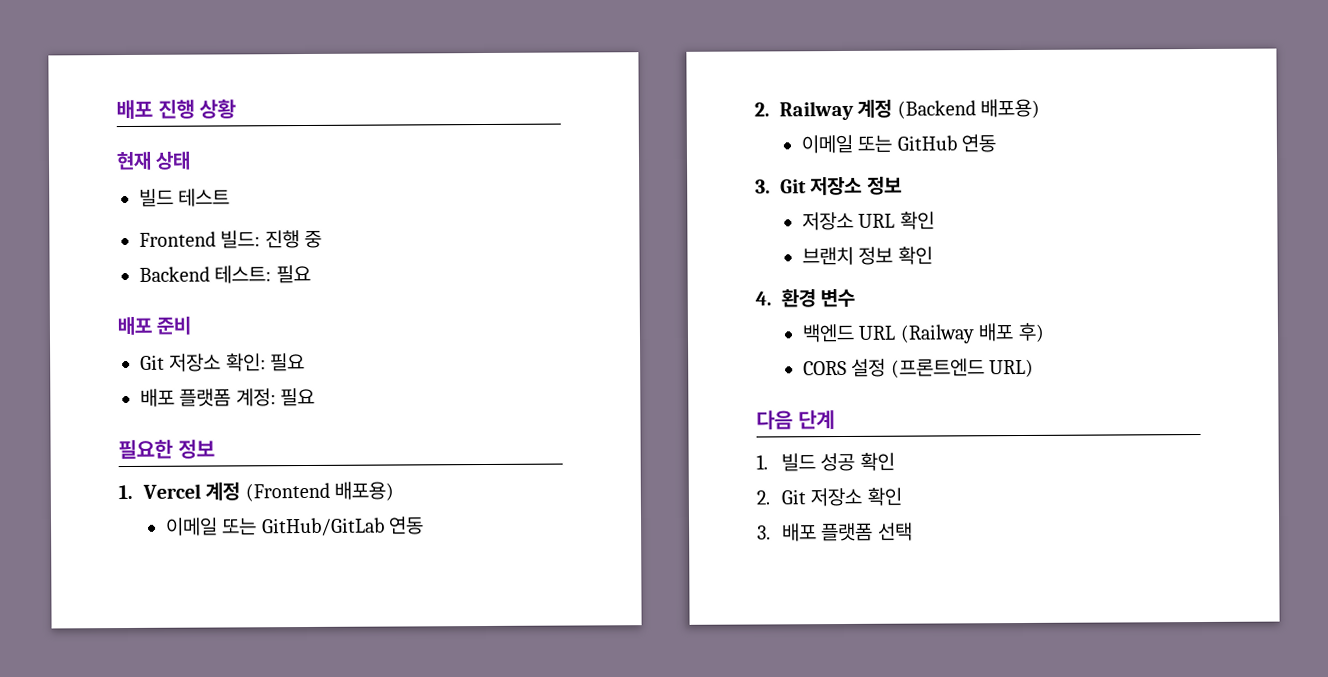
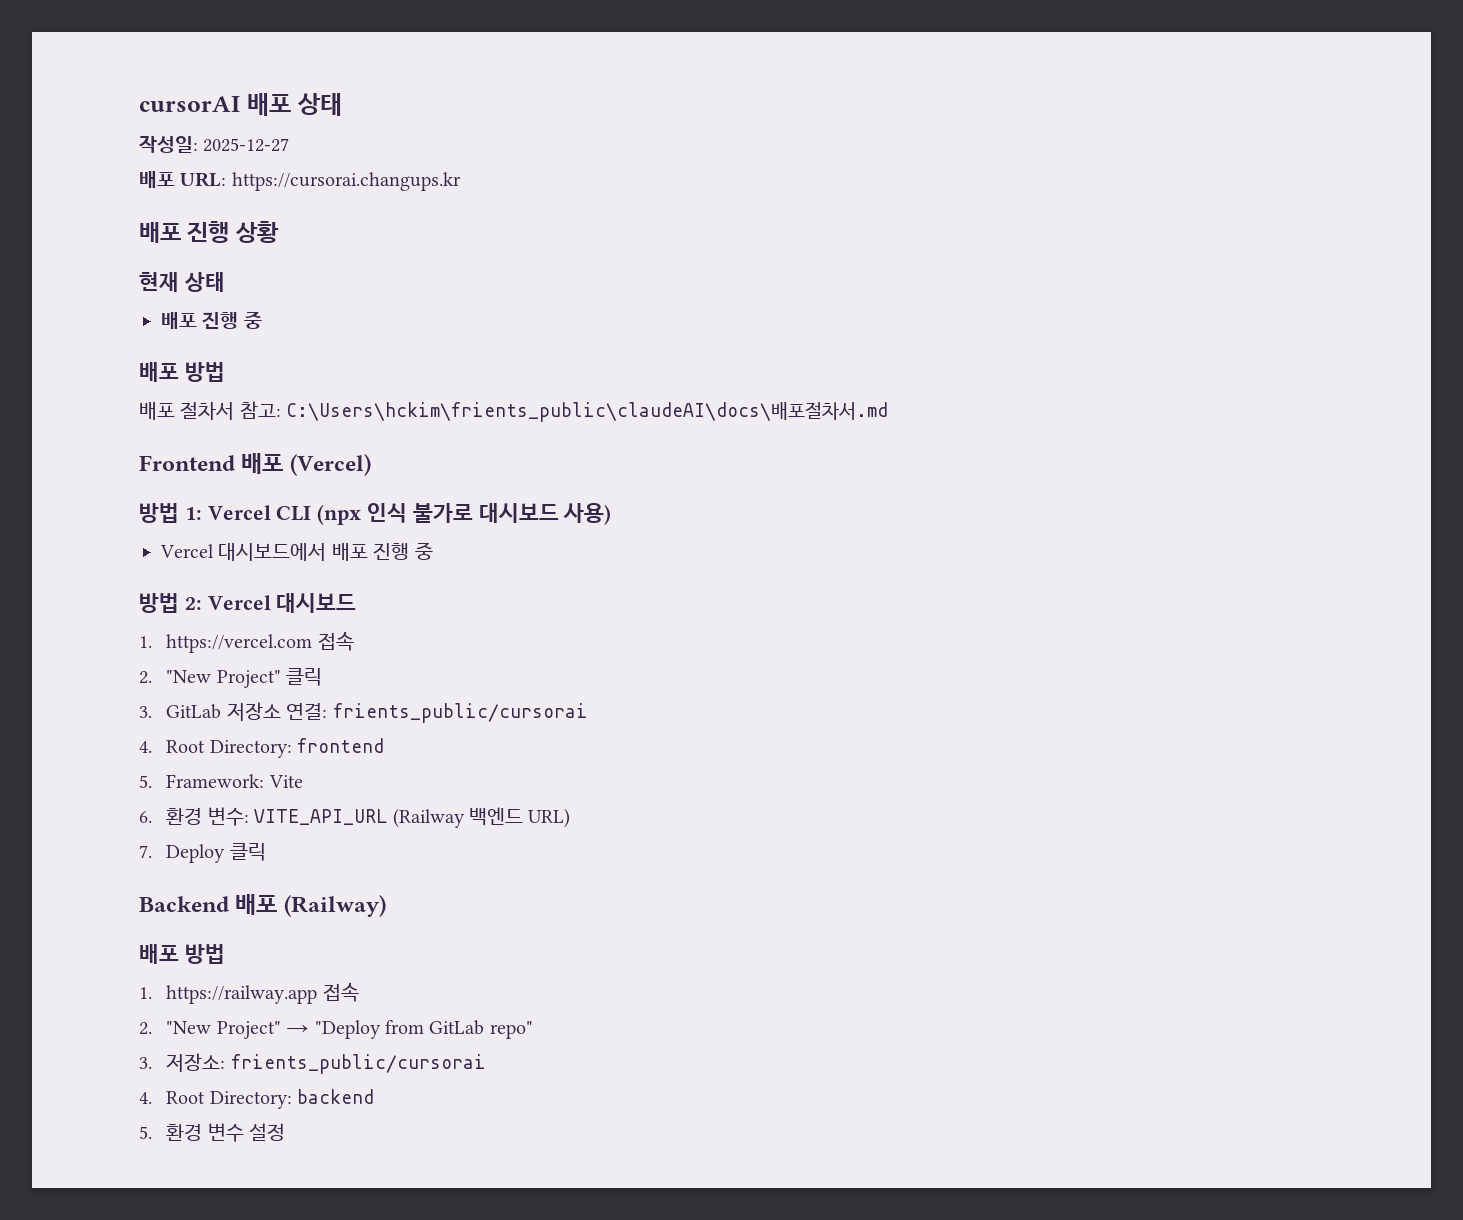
+ cursorAI 배포 상태
+ 작성일: 2025-12-27
+ 배포 URL: https://cursorai.changups.kr
  현재 상태
- 빌드 테스트
- Frontend 빌드: 진행 중
- Backend 테스트: 필요
- 배포 준비
- Git 저장소 확인: 필요
- 배포 플랫폼 계정: 필요
- 필요한 정보
- 1. Vercel 계정 (Frontend 배포용)
- 이메일 또는 GitHub/GitLab 연동
- 2. Railway 계정 (Backend 배포용)
- 이메일 또는 GitHub 연동
- 3. Git 저장소 정보
- 저장소 URL 확인
- 브랜치 정보 확인
- 4. 환경 변수
- 백엔드 URL (Railway 배포 후)
- CORS 설정 (프론트엔드 URL)
- 다음 단계
- 1. 빌드 성공 확인
- 2. Git 저장소 확인
- 3. 배포 플랫폼 선택
+ 배포 진행 중
+ 배포 방법
+ 배포 절차서 참고: C:\Users\hckim\frients_public\claudeAI\docs\배포절차서.md
+ Frontend 배포 (Vercel)
+ 방법 1: Vercel CLI (npx 인식 불가로 대시보드 사용)
+ Vercel 대시보드에서 배포 진행 중
+ 방법 2: Vercel 대시보드
+ 1. https://vercel.com 접속
+ 2. "New Project" 클릭
+ 3. GitLab 저장소 연결: frients_public/cursorai
+ 4. Root Directory: frontend
+ 5. Framework: Vite
+ 6. 환경 변수: VITE_API_URL (Railway 백엔드 URL)
+ 7. Deploy 클릭
+ Backend 배포 (Railway)
+ 배포 방법
+ 1. https://railway.app 접속
+ 2. "New Project" → "Deploy from GitLab repo"
+ 3. 저장소: frients_public/cursorai
+ 4. Root Directory: backend
+ 5. 환경 변수 설정

